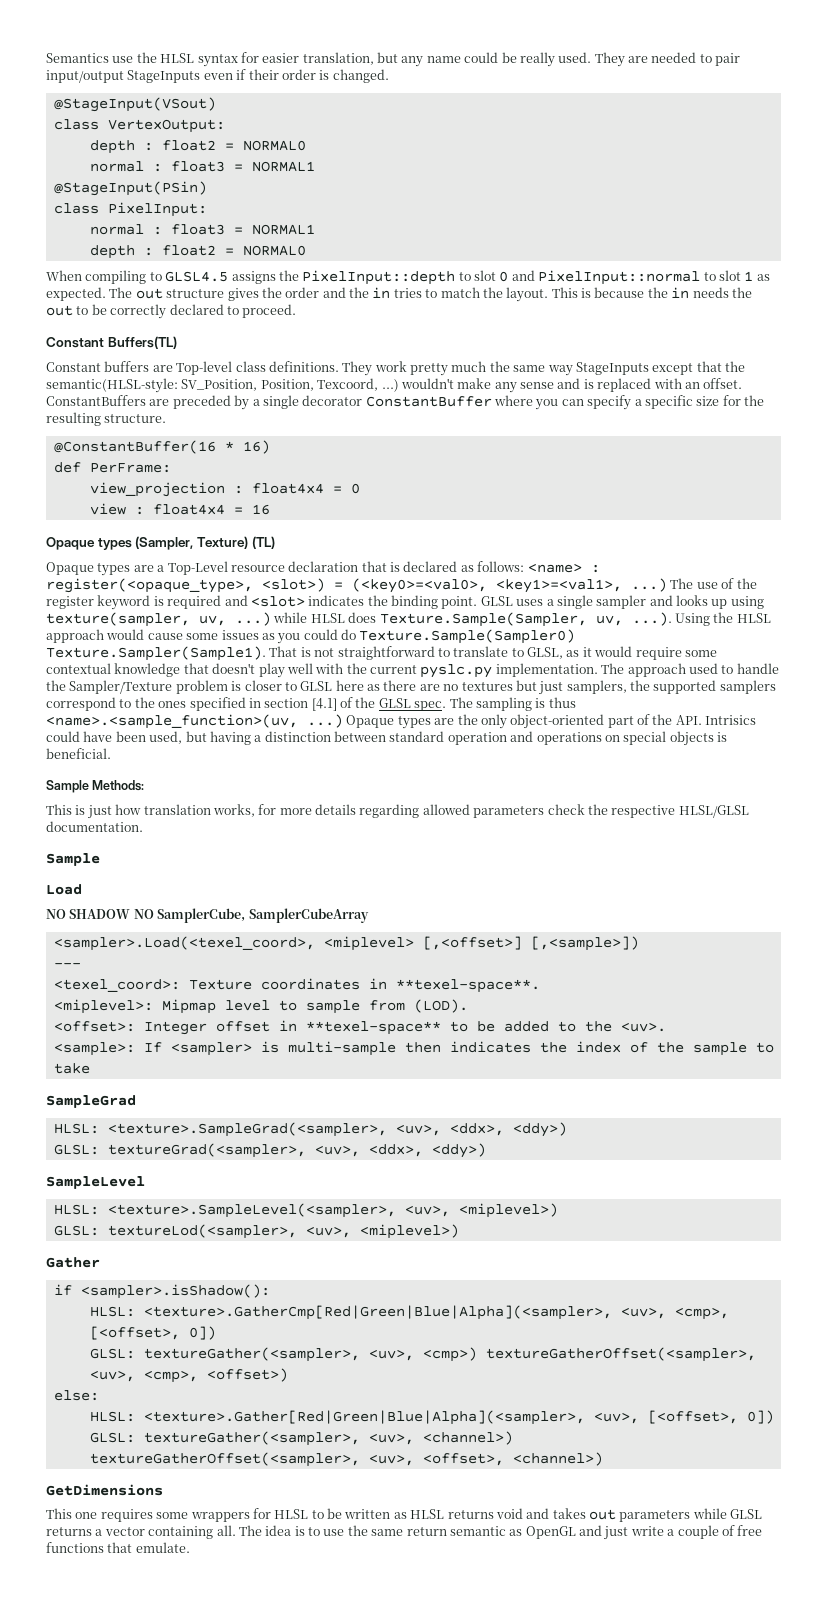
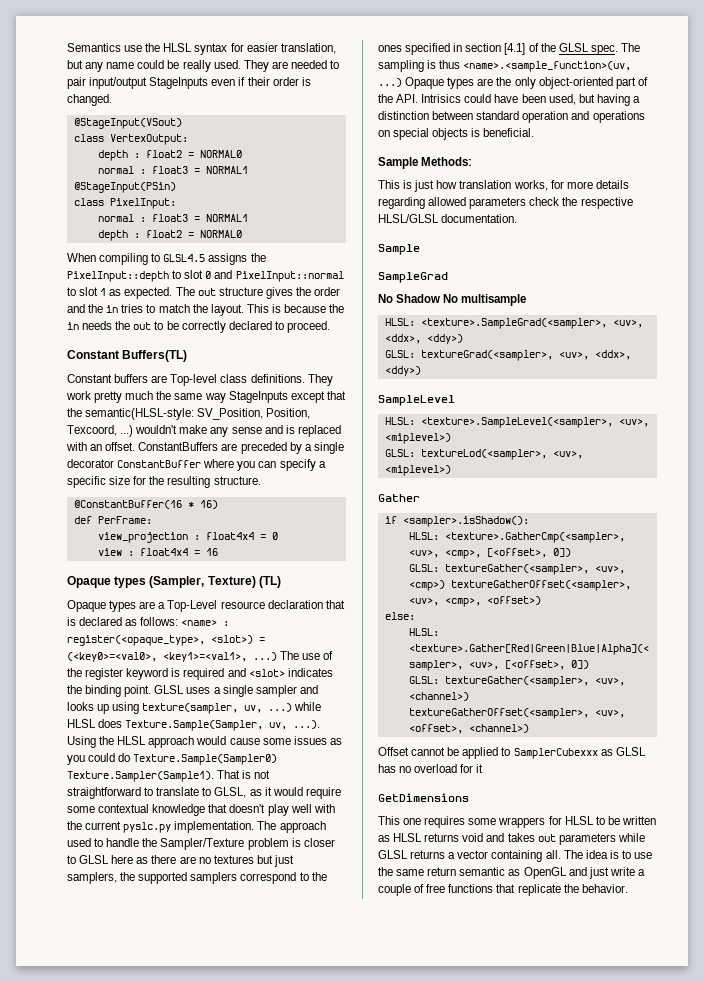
- Load
- NO SHADOW NO SamplerCube, SamplerCubeArray
- <sampler>.Load(<texel_coord>, <miplevel> [,<offset>] [,<sample>])
- ---
- <texel_coord>: Texture coordinates in **texel-space**.
- <miplevel>: Mipmap level to sample from (LOD).
- <offset>: Integer offset in **texel-space** to be added to the <uv>.
- <sample>: If <sampler> is multi-sample then indicates the index of the sample to take
  SampleGrad
+ No Shadow No multisample
- HLSL: <texture>.GatherCmp[Red|Green|Blue|Alpha](<sampler>, <uv>, <cmp>, [<offset>, 0])
+ HLSL: <texture>.GatherCmp(<sampler>, <uv>, <cmp>, [<offset>, 0])
+ Offset cannot be applied to SamplerCubexxx as GLSL has no overload for it
- The idea is to use the same return semantic as OpenGL and just write a couple of free functions that emulate.
+ The idea is to use the same return semantic as OpenGL and just write a couple of free functions that replicate the behavior.

